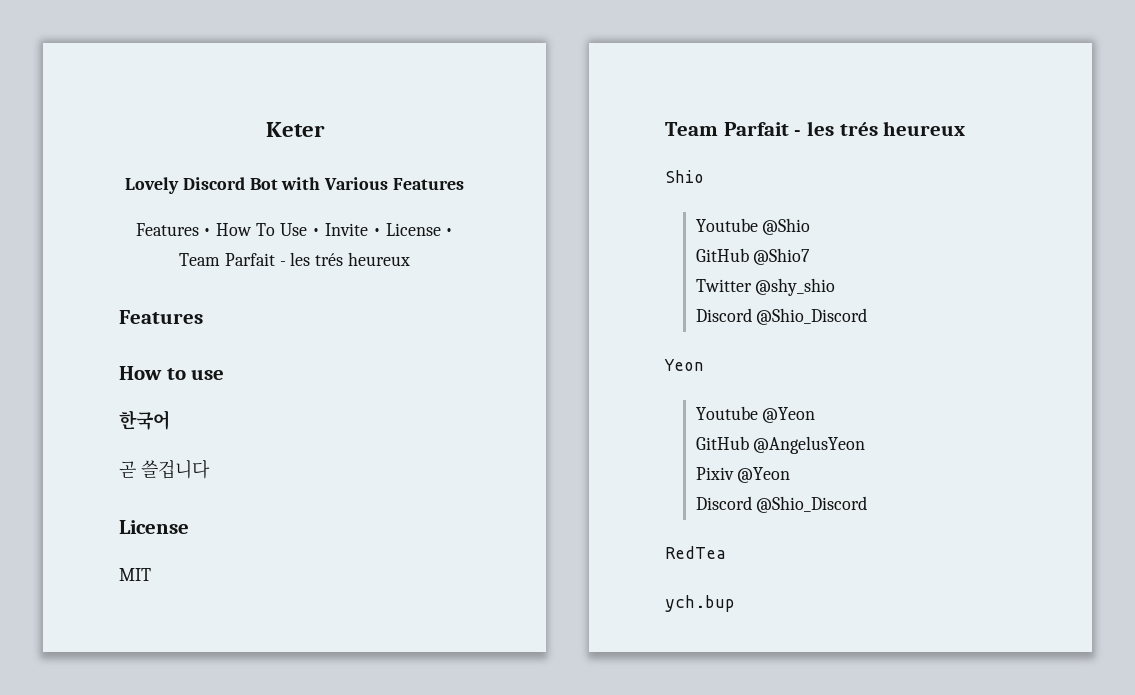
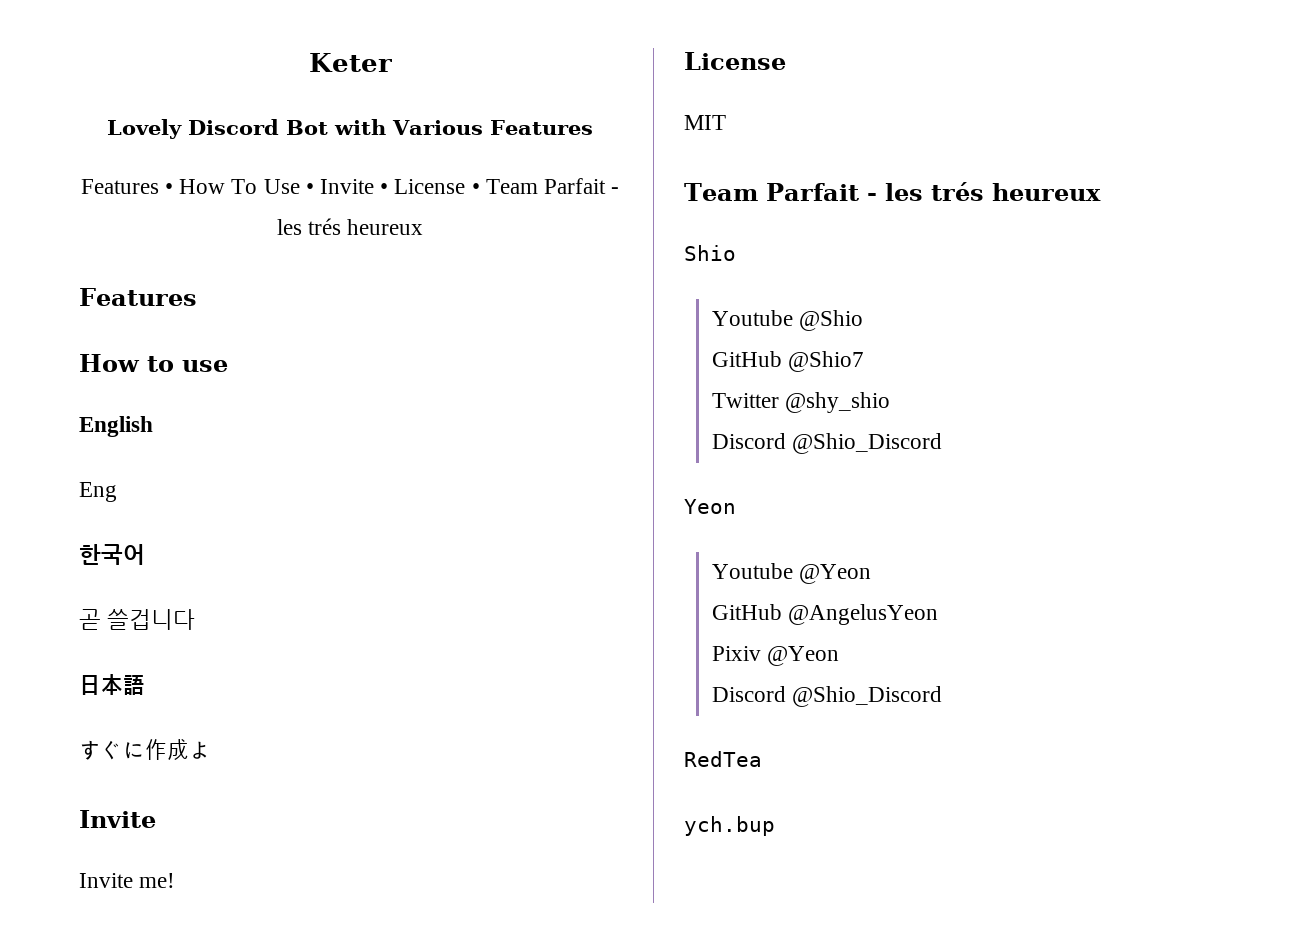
+ English
+ Eng
+ 日本語
+ すぐに作成よ
+ Invite
+ Invite me!

